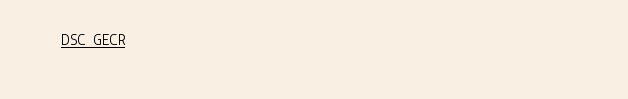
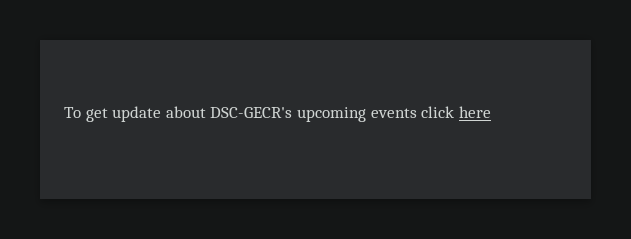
- DSC GECR
+ To get update about DSC-GECR's upcoming events click here

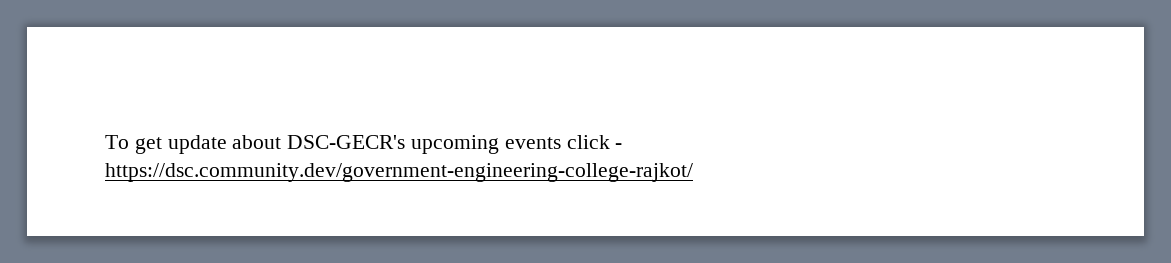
- To get update about DSC-GECR's upcoming events click here
+ To get update about DSC-GECR's upcoming events click - https://dsc.community.dev/government-engineering-college-rajkot/

